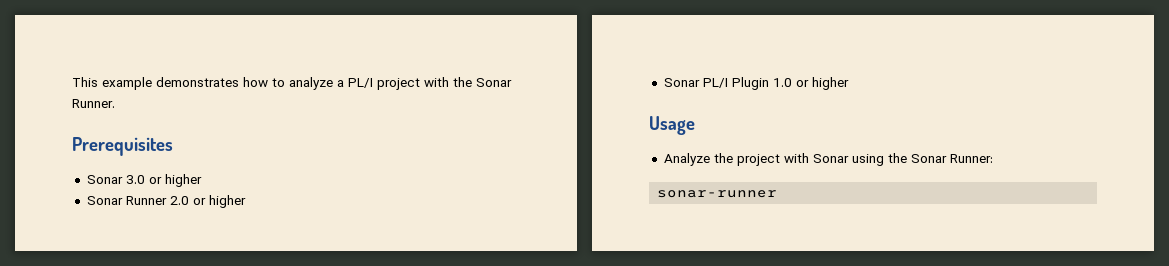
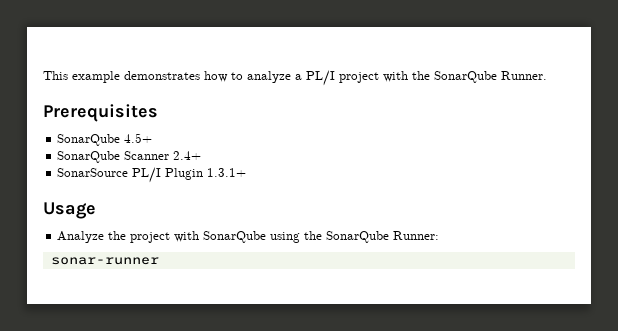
- This example demonstrates how to analyze a PL/I project with the Sonar Runner.
+ This example demonstrates how to analyze a PL/I project with the SonarQube Runner.
- Sonar 3.0 or higher
- Sonar Runner 2.0 or higher
- Sonar PL/I Plugin 1.0 or higher
+ SonarQube 4.5+
+ SonarQube Scanner 2.4+
+ SonarSource PL/I Plugin 1.3.1+
- Analyze the project with Sonar using the Sonar Runner:
+ Analyze the project with SonarQube using the SonarQube Runner:

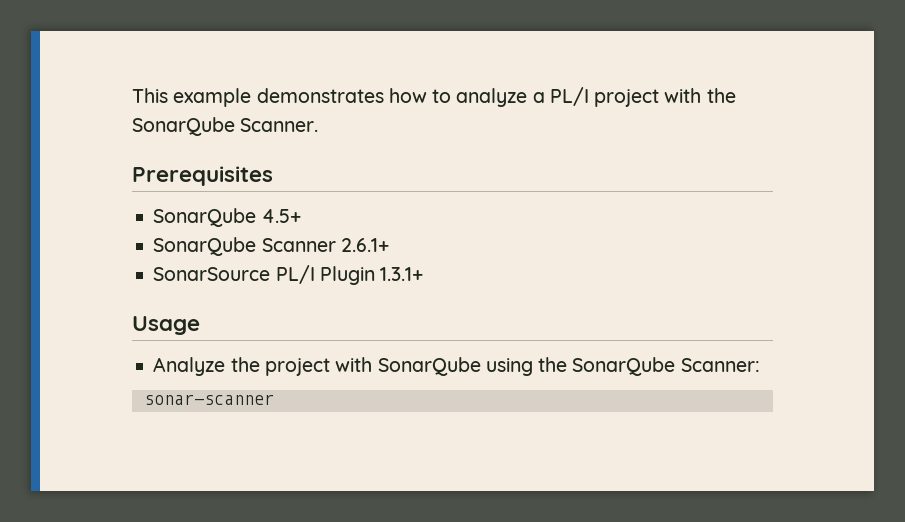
- This example demonstrates how to analyze a PL/I project with the SonarQube Runner.
+ This example demonstrates how to analyze a PL/I project with the SonarQube Scanner.
- SonarQube Scanner 2.4+
+ SonarQube Scanner 2.6.1+
- Analyze the project with SonarQube using the SonarQube Runner:
- sonar-runner
+ Analyze the project with SonarQube using the SonarQube Scanner:
+ sonar-scanner

